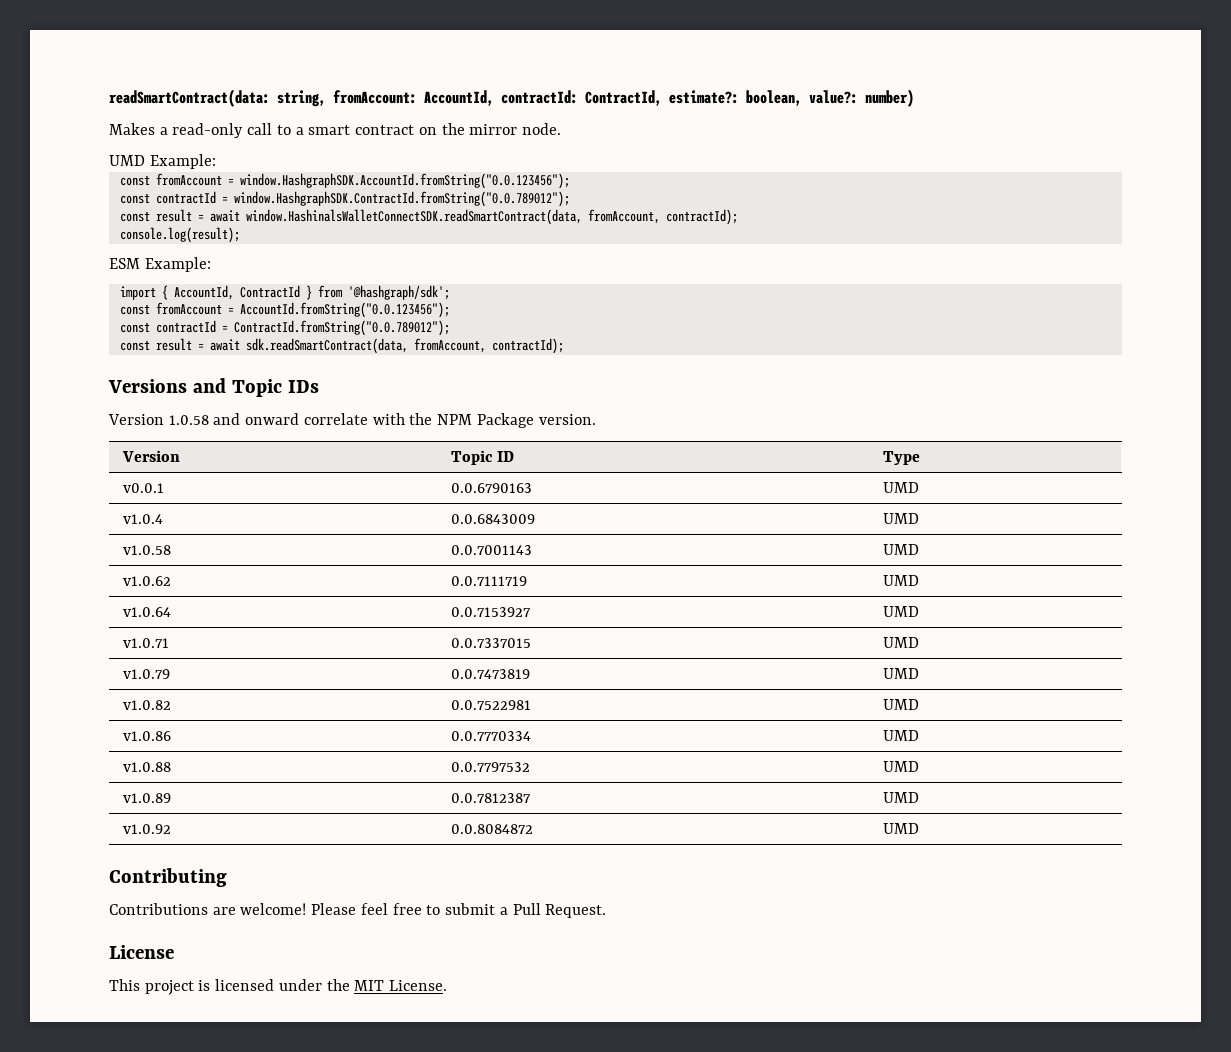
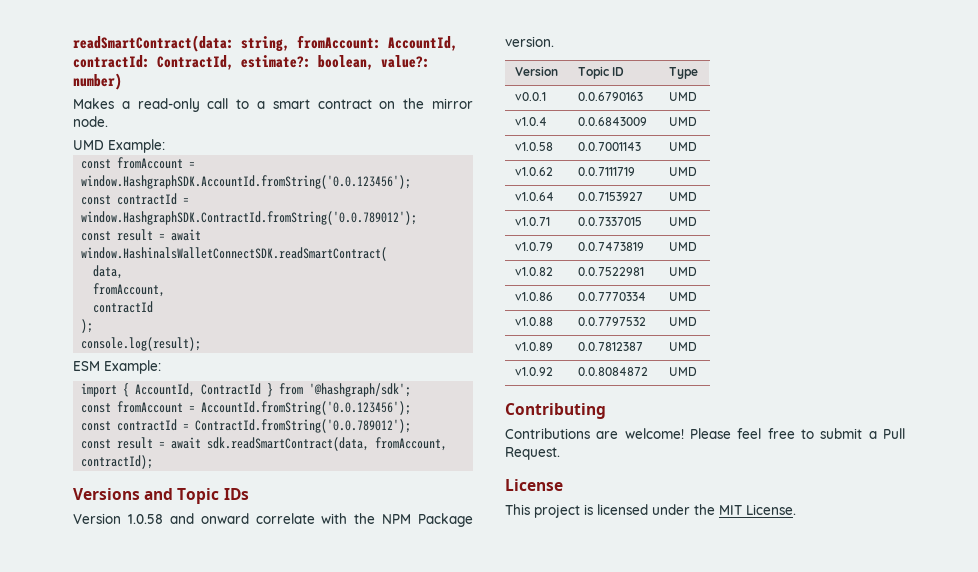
- const fromAccount = window.HashgraphSDK.AccountId.fromString("0.0.123456");
- const contractId = window.HashgraphSDK.ContractId.fromString("0.0.789012");
- const result = await window.HashinalsWalletConnectSDK.readSmartContract(data, fromAccount, contractId);
+ const fromAccount = window.HashgraphSDK.AccountId.fromString('0.0.123456');
+ const contractId = window.HashgraphSDK.ContractId.fromString('0.0.789012');
+ const result = await window.HashinalsWalletConnectSDK.readSmartContract(
+ data,
+ fromAccount,
+ contractId
+ );
- const fromAccount = AccountId.fromString("0.0.123456");
- const contractId = ContractId.fromString("0.0.789012");
+ const fromAccount = AccountId.fromString('0.0.123456');
+ const contractId = ContractId.fromString('0.0.789012');

